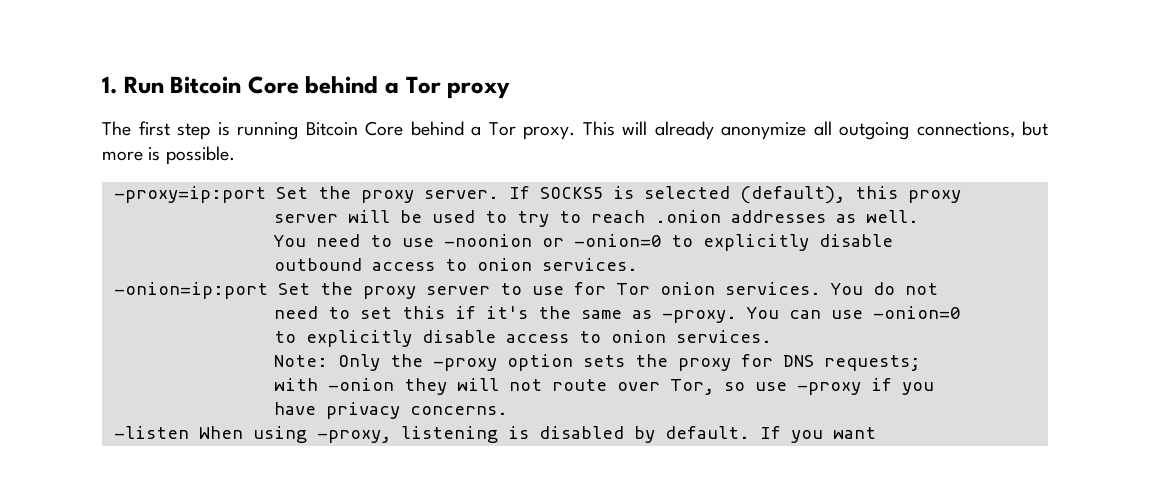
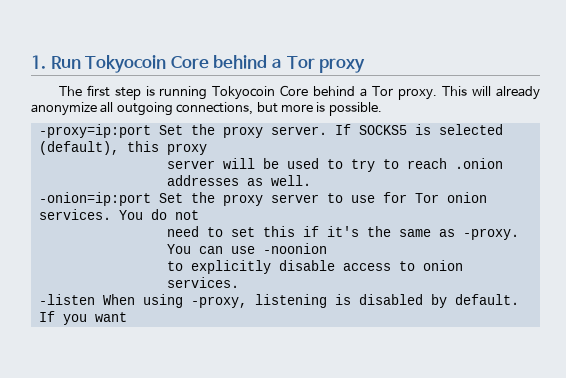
- 1. Run Bitcoin Core behind a Tor proxy
+ 1. Run Tokyocoin Core behind a Tor proxy
- The first step is running Bitcoin Core behind a Tor proxy.
+ The first step is running Tokyocoin Core behind a Tor proxy.
- You need to use -noonion or -onion=0 to explicitly disable
- outbound access to onion services.
- You can use -onion=0
+ You can use -noonion
- Note: Only the -proxy option sets the proxy for DNS requests;
- with -onion they will not route over Tor, so use -proxy if you
- have privacy concerns.

